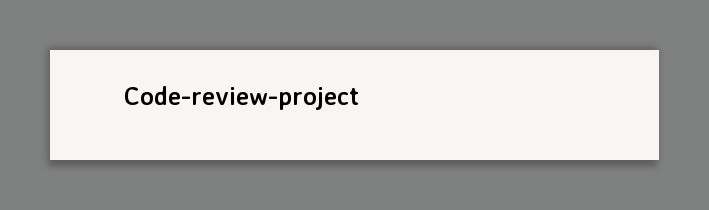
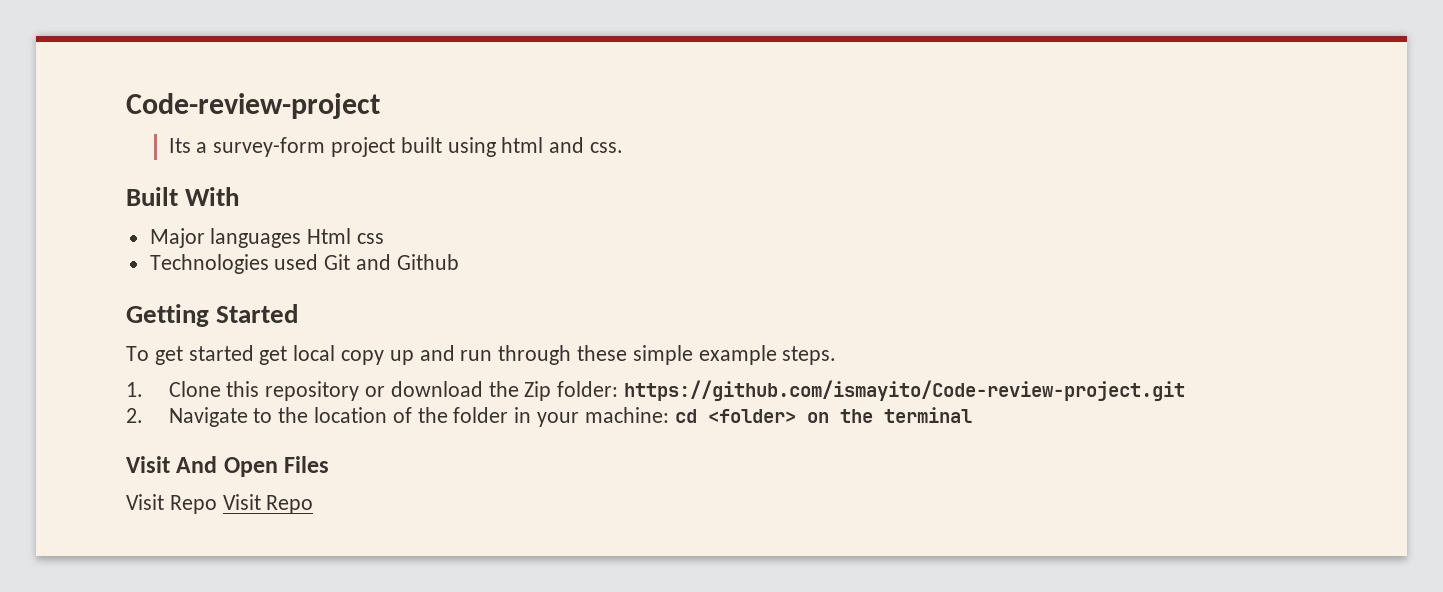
+ Its a survey-form project built using html and css.
+ Built With
+ Major languages Html css
+ Technologies used Git and Github
+ Getting Started
+ To get started get local copy up and run through these simple example steps.
+ 1. Clone this repository or download the Zip folder: https://github.com/ismayito/Code-review-project.git
+ 2. Navigate to the location of the folder in your machine: cd <folder> on the terminal
+ Visit And Open Files
+ Visit Repo Visit Repo

